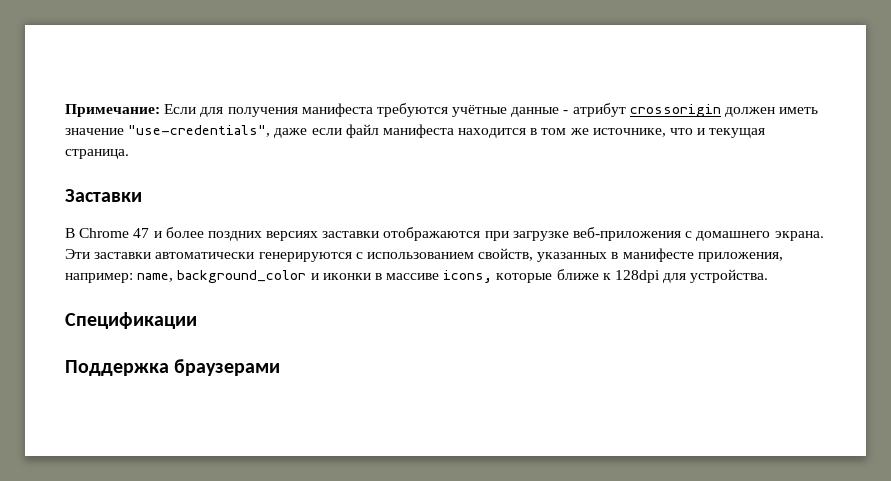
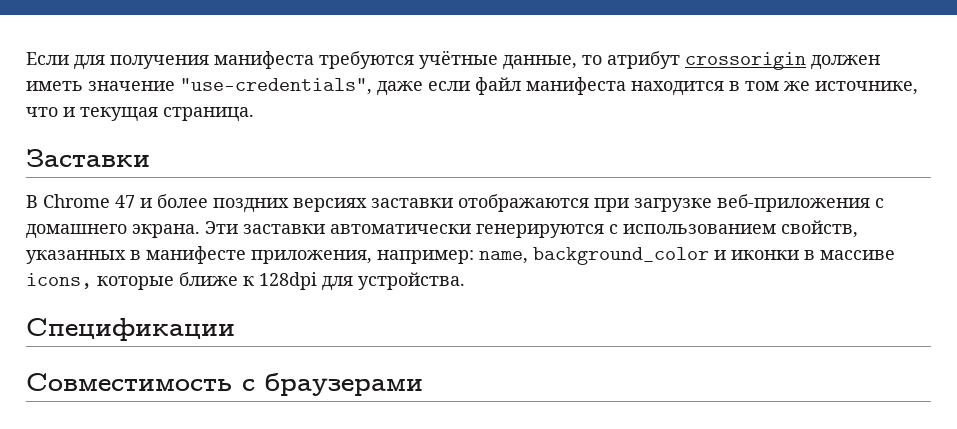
- Примечание: Если для получения манифеста требуются учётные данные - атрибут crossorigin должен иметь значение "use-credentials", даже если файл манифеста находится в том же источнике, что и текущая страница.
+ Если для получения манифеста требуются учётные данные, то атрибут crossorigin должен иметь значение "use-credentials", даже если файл манифеста находится в том же источнике, что и текущая страница.
- Поддержка браузерами
+ Совместимость с браузерами

